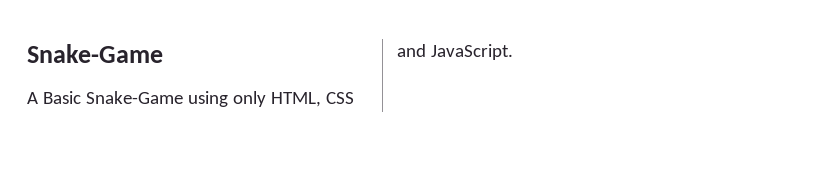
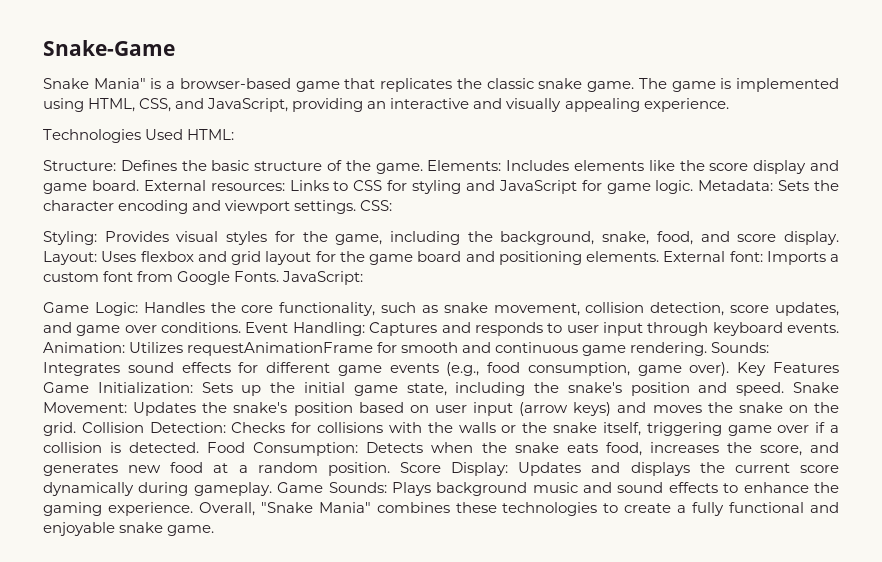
- A Basic Snake-Game using only HTML, CSS and JavaScript.
+ Snake Mania" is a browser-based game that replicates the classic snake game. The game is implemented using HTML, CSS, and JavaScript, providing an interactive and visually appealing experience.
+ Technologies Used HTML:
+ Structure: Defines the basic structure of the game. Elements: Includes elements like the score display and game board. External resources: Links to CSS for styling and JavaScript for game logic. Metadata: Sets the character encoding and viewport settings. CSS:
+ Styling: Provides visual styles for the game, including the background, snake, food, and score display. Layout: Uses flexbox and grid layout for the game board and positioning elements. External font: Imports a custom font from Google Fonts. JavaScript:
+ Game Logic: Handles the core functionality, such as snake movement, collision detection, score updates, and game over conditions. Event Handling: Captures and responds to user input through keyboard events. Animation: Utilizes requestAnimationFrame for smooth and continuous game rendering. Sounds: Integrates sound effects for different game events (e.g., food consumption, game over). Key Features Game Initialization: Sets up the initial game state, including the snake's position and speed. Snake Movement: Updates the snake's position based on user input (arrow keys) and moves the snake on the grid. Collision Detection: Checks for collisions with the walls or the snake itself, triggering game over if a collision is detected. Food Consumption: Detects when the snake eats food, increases the score, and generates new food at a random position. Score Display: Updates and displays the current score dynamically during gameplay. Game Sounds: Plays background music and sound effects to enhance the gaming experience. Overall, "Snake Mania" combines these technologies to create a fully functional and enjoyable snake game.

